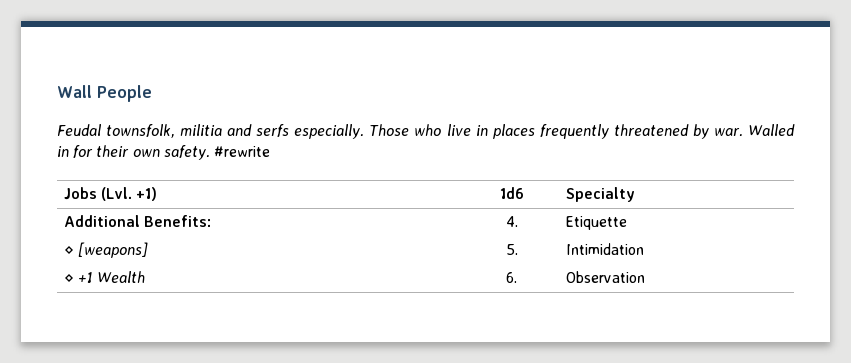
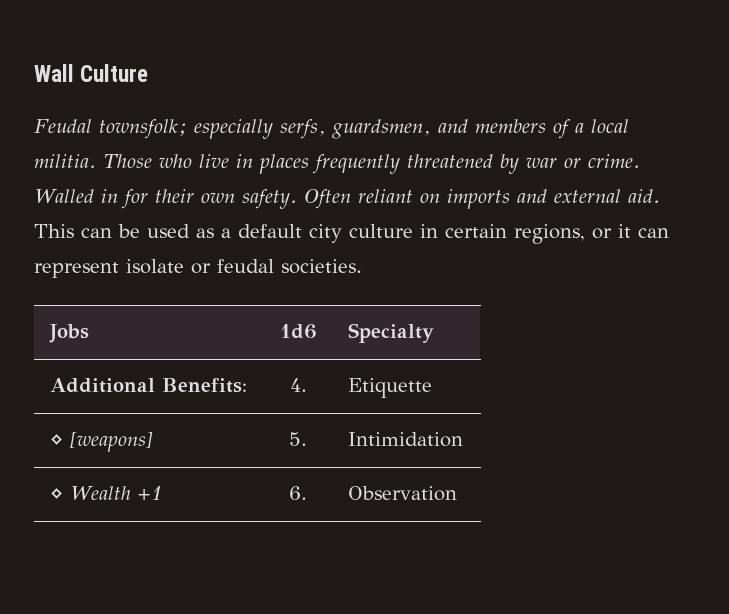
- Wall People
+ Wall Culture
- Feudal townsfolk, militia and serfs especially.
+ Feudal townsfolk; especially serfs, guardsmen, and members of a local militia.
- Those who live in places frequently threatened by war.
+ Those who live in places frequently threatened by war or crime.
- #rewrite
+ Often reliant on imports and external aid. This can be used as a default city culture in certain regions, or it can represent isolate or feudal societies.
- Jobs (Lvl. +1) | 1d6 | Specialty
+ Jobs | 1d6 | Specialty
- ⋄ +1 Wealth | 6. | Observation
+ ⋄ Wealth +1 | 6. | Observation

